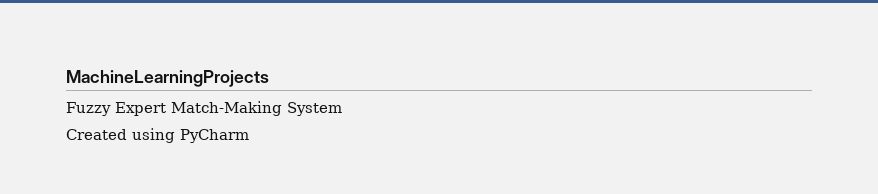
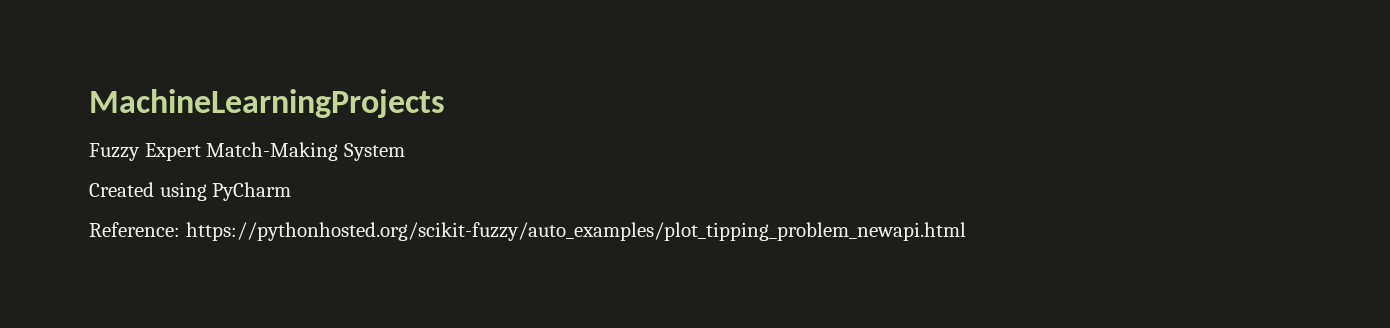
+ Reference: https://pythonhosted.org/scikit-fuzzy/auto_examples/plot_tipping_problem_newapi.html

